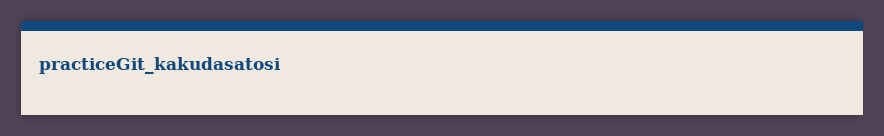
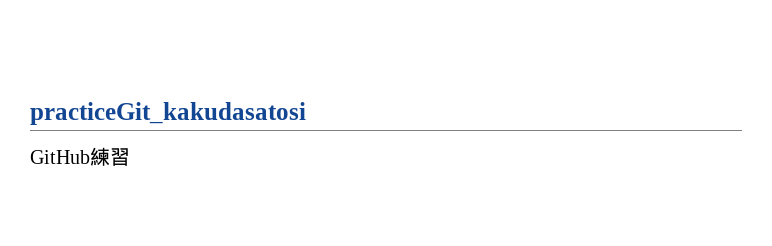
+ GitHub練習

